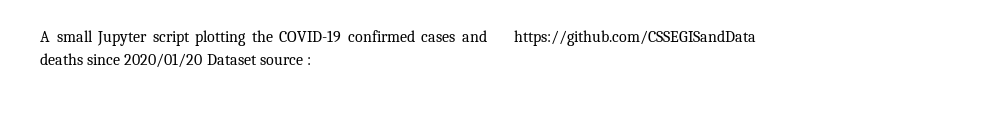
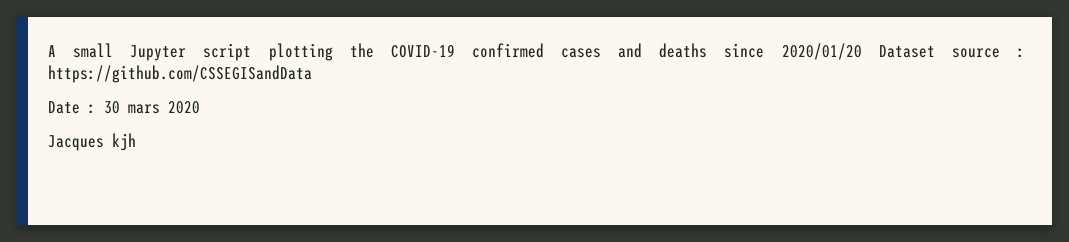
+ Date : 30 mars 2020
+ Jacques kjh

